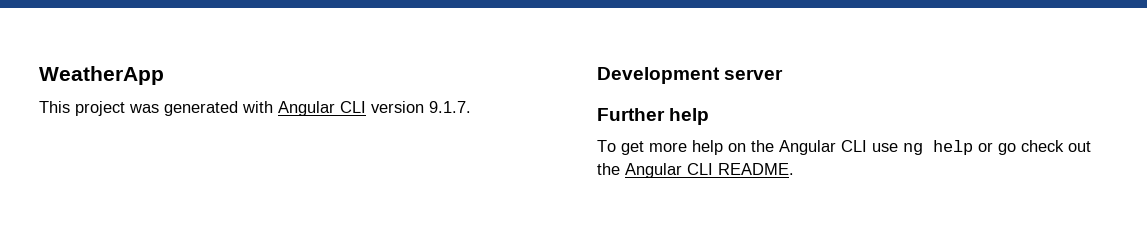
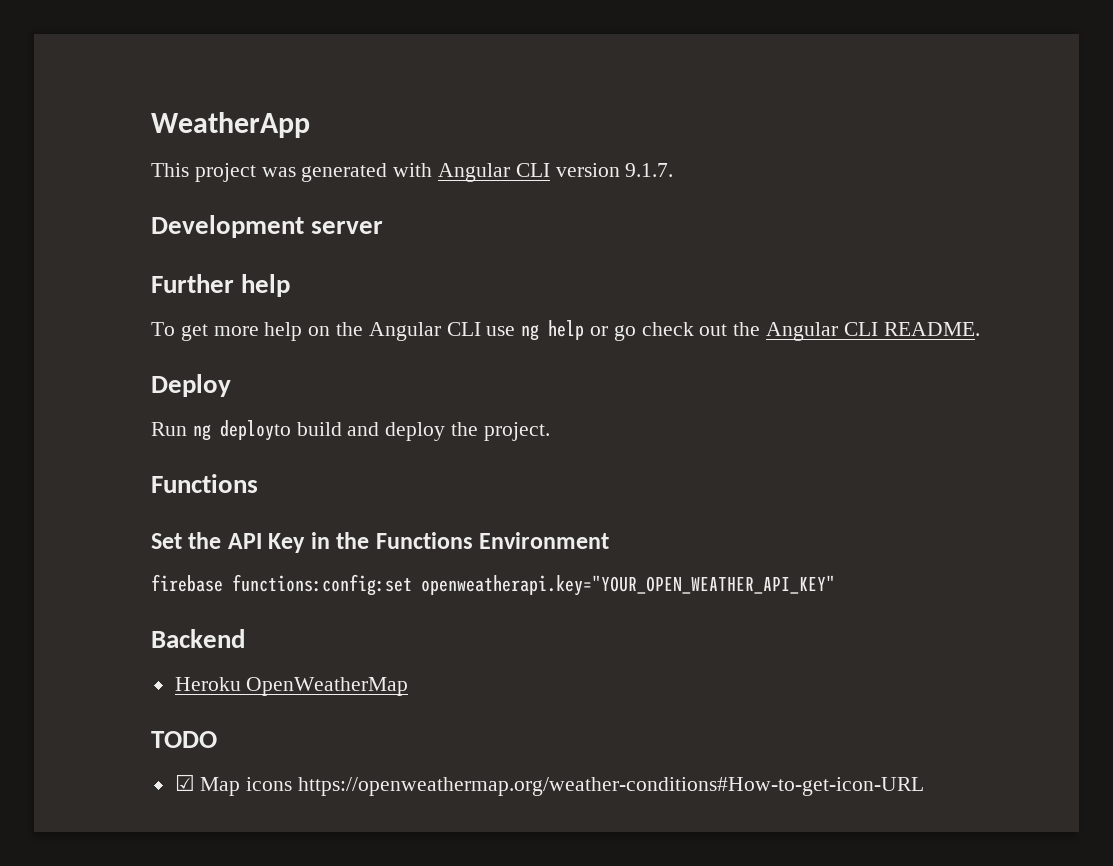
+ Deploy
+ Run ng deployto build and deploy the project.
+ Functions
+ Set the API Key in the Functions Environment
+ firebase functions:config:set openweatherapi.key="YOUR_OPEN_WEATHER_API_KEY"
+ Backend
+ Heroku OpenWeatherMap
+ TODO
+ ☑ Map icons https://openweathermap.org/weather-conditions#How-to-get-icon-URL

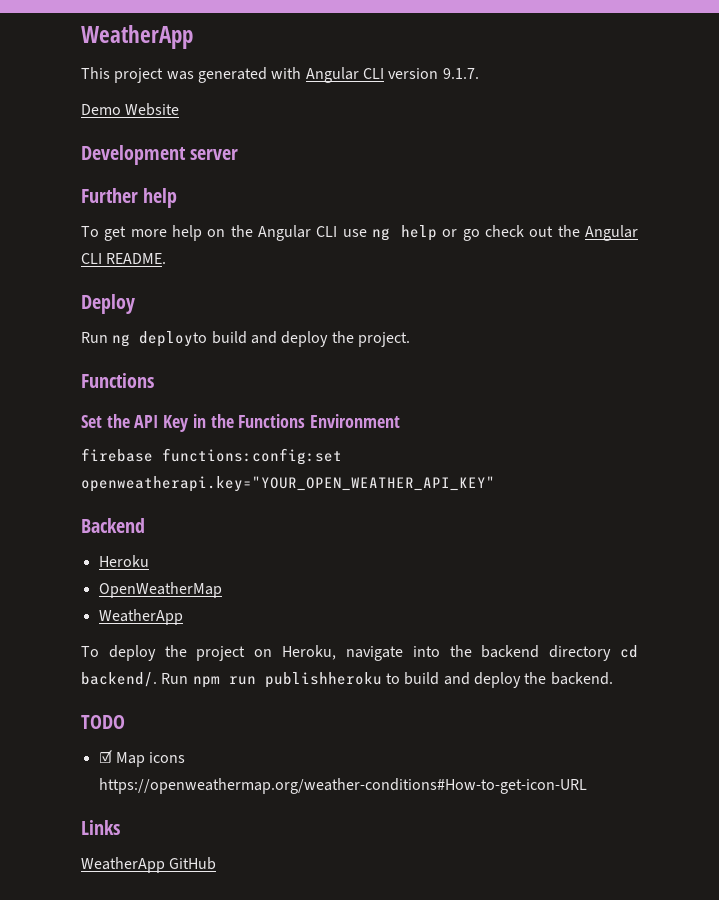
+ Demo Website
- Heroku OpenWeatherMap
+ Heroku
+ OpenWeatherMap
+ WeatherApp
+ To deploy the project on Heroku, navigate into the backend directory cd backend/. Run npm run publishheroku to build and deploy the backend.
+ Links
+ WeatherApp GitHub

